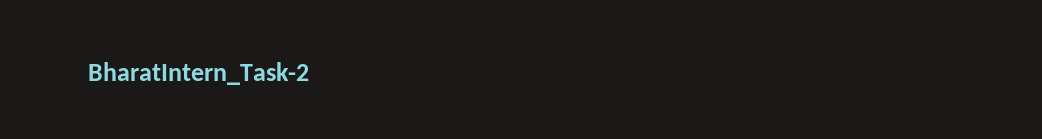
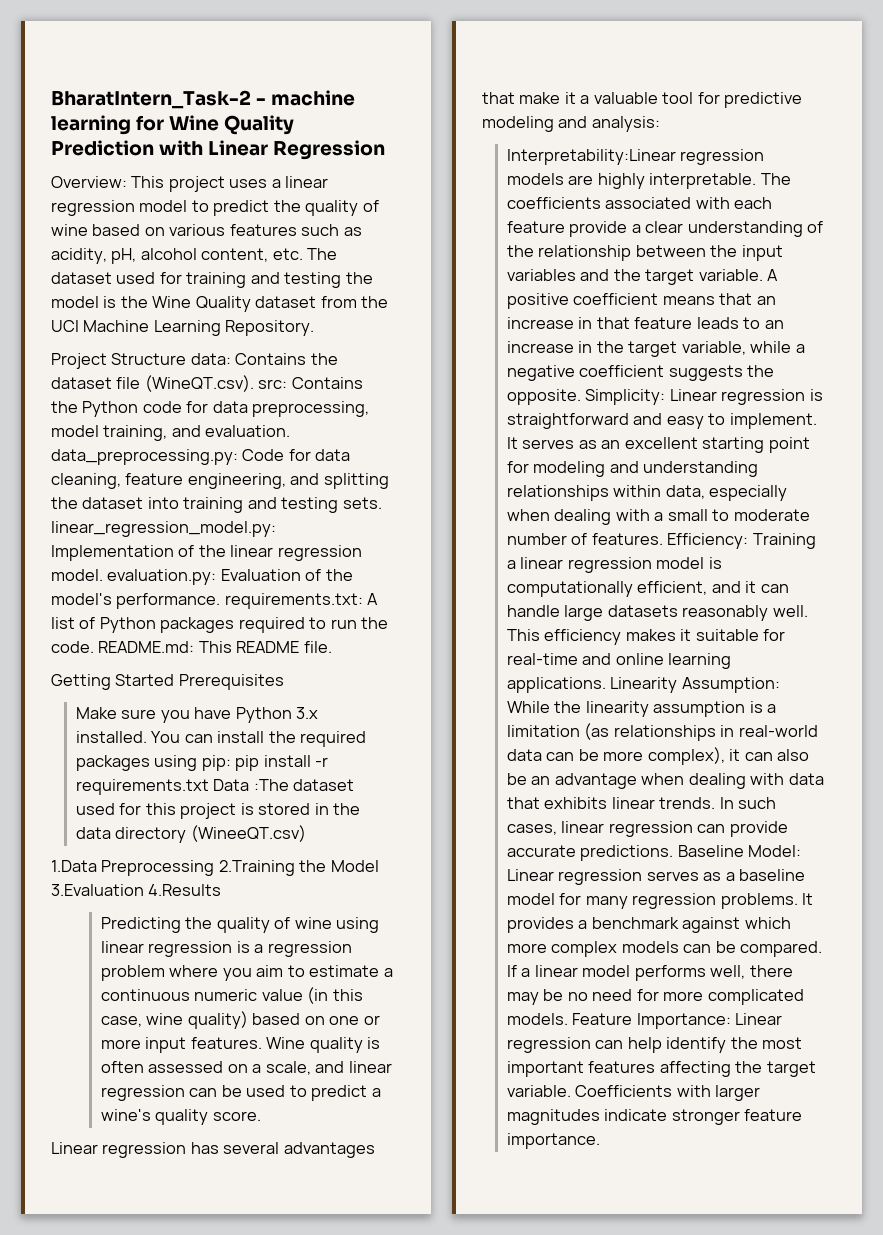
- BharatIntern_Task-2
+ BharatIntern_Task-2 - machine learning for Wine Quality Prediction with Linear Regression
+ Overview: This project uses a linear regression model to predict the quality of wine based on various features such as acidity, pH, alcohol content, etc. The dataset used for training and testing the model is the Wine Quality dataset from the UCI Machine Learning Repository.
+ Project Structure data: Contains the dataset file (WineQT.csv). src: Contains the Python code for data preprocessing, model training, and evaluation. data_preprocessing.py: Code for data cleaning, feature engineering, and splitting the dataset into training and testing sets. linear_regression_model.py: Implementation of the linear regression model. evaluation.py: Evaluation of the model's performance. requirements.txt: A list of Python packages required to run the code. README.md: This README file.
+ Getting Started Prerequisites
+ Make sure you have Python 3.x installed. You can install the required packages using pip: pip install -r requirements.txt Data :The dataset used for this project is stored in the data directory (WineeQT.csv)
+ 1.Data Preprocessing 2.Training the Model 3.Evaluation 4.Results
+ Predicting the quality of wine using linear regression is a regression problem where you aim to estimate a continuous numeric value (in this case, wine quality) based on one or more input features. Wine quality is often assessed on a scale, and linear regression can be used to predict a wine's quality score.
+ Linear regression has several advantages that make it a valuable tool for predictive modeling and analysis:
+ Interpretability:Linear regression models are highly interpretable. The coefficients associated with each feature provide a clear understanding of the relationship between the input variables and the target variable. A positive coefficient means that an increase in that feature leads to an increase in the target variable, while a negative coefficient suggests the opposite. Simplicity: Linear regression is straightforward and easy to implement. It serves as an excellent starting point for modeling and understanding relationships within data, especially when dealing with a small to moderate number of features. Efficiency: Training a linear regression model is computationally efficient, and it can handle large datasets reasonably well. This efficiency makes it suitable for real-time and online learning applications. Linearity Assumption: While the linearity assumption is a limitation (as relationships in real-world data can be more complex), it can also be an advantage when dealing with data that exhibits linear trends. In such cases, linear regression can provide accurate predictions. Baseline Model: Linear regression serves as a baseline model for many regression problems. It provides a benchmark against which more complex models can be compared. If a linear model performs well, there may be no need for more complicated models. Feature Importance: Linear regression can help identify the most important features affecting the target variable. Coefficients with larger magnitudes indicate stronger feature importance.

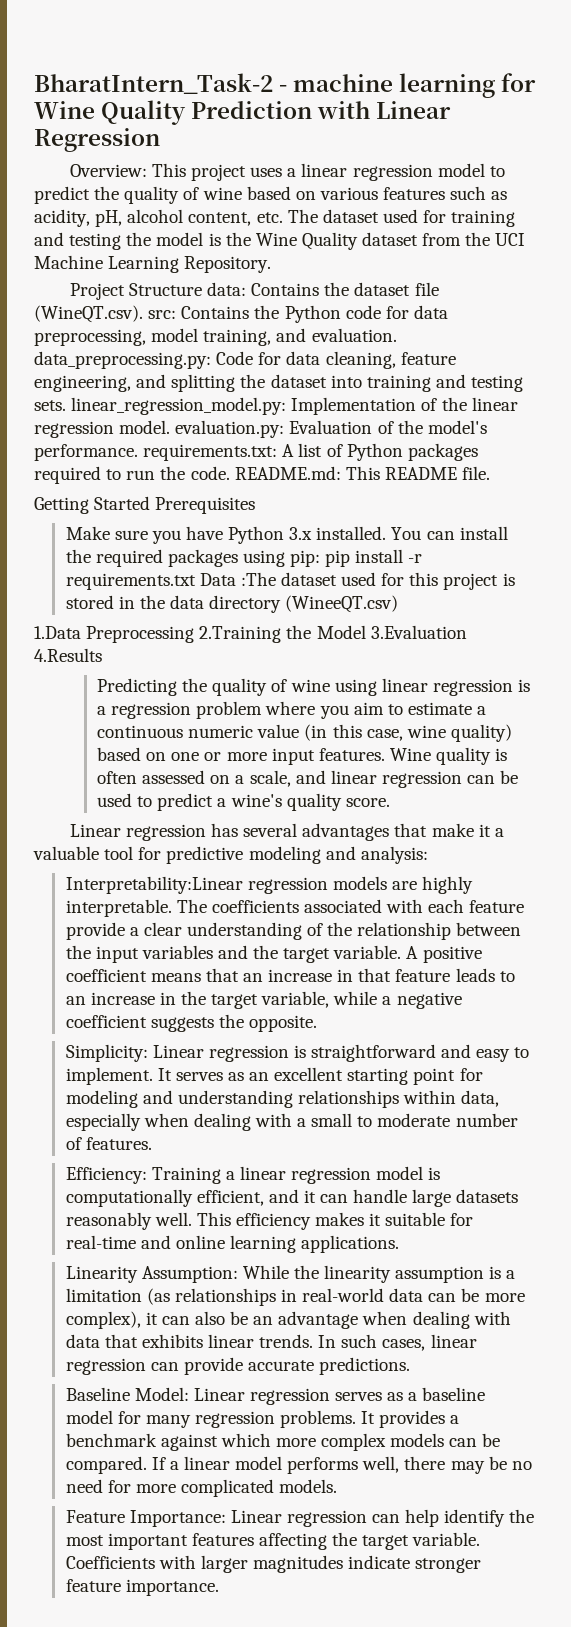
- A positive coefficient means that an increase in that feature leads to an increase in the target variable, while a negative coefficient suggests the opposite. Simplicity: Linear regression is straightforward and easy to implement.
+ A positive coefficient means that an increase in that feature leads to an increase in the target variable, while a negative coefficient suggests the opposite.
+ Simplicity: Linear regression is straightforward and easy to implement.
- It serves as an excellent starting point for modeling and understanding relationships within data, especially when dealing with a small to moderate number of features. Efficiency: Training a linear regression model is computationally efficient, and it can handle large datasets reasonably well.
+ It serves as an excellent starting point for modeling and understanding relationships within data, especially when dealing with a small to moderate number of features.
+ Efficiency: Training a linear regression model is computationally efficient, and it can handle large datasets reasonably well.
- This efficiency makes it suitable for real-time and online learning applications. Linearity Assumption: While the linearity assumption is a limitation (as relationships in real-world data can be more complex), it can also be an advantage when dealing with data that exhibits linear trends.
+ This efficiency makes it suitable for real-time and online learning applications.
+ Linearity Assumption: While the linearity assumption is a limitation (as relationships in real-world data can be more complex), it can also be an advantage when dealing with data that exhibits linear trends.
- In such cases, linear regression can provide accurate predictions. Baseline Model: Linear regression serves as a baseline model for many regression problems.
+ In such cases, linear regression can provide accurate predictions.
+ Baseline Model: Linear regression serves as a baseline model for many regression problems.
- If a linear model performs well, there may be no need for more complicated models. Feature Importance: Linear regression can help identify the most important features affecting the target variable.
+ If a linear model performs well, there may be no need for more complicated models.
+ Feature Importance: Linear regression can help identify the most important features affecting the target variable.

